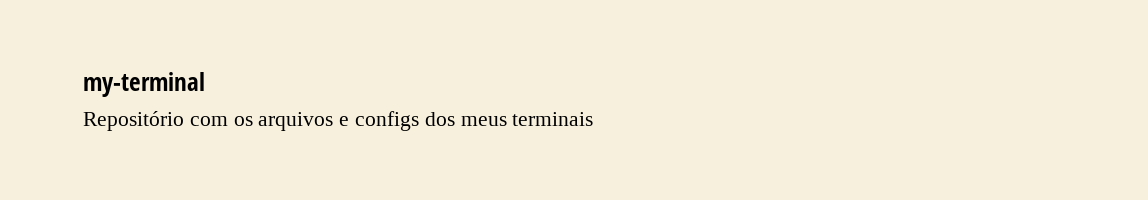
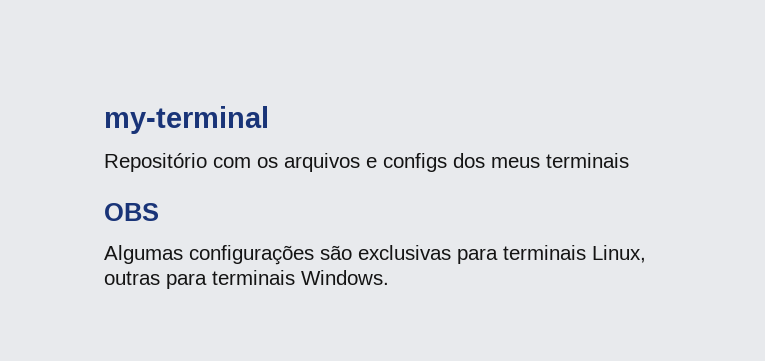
+ OBS
+ Algumas configurações são exclusivas para terminais Linux, outras para terminais Windows.

